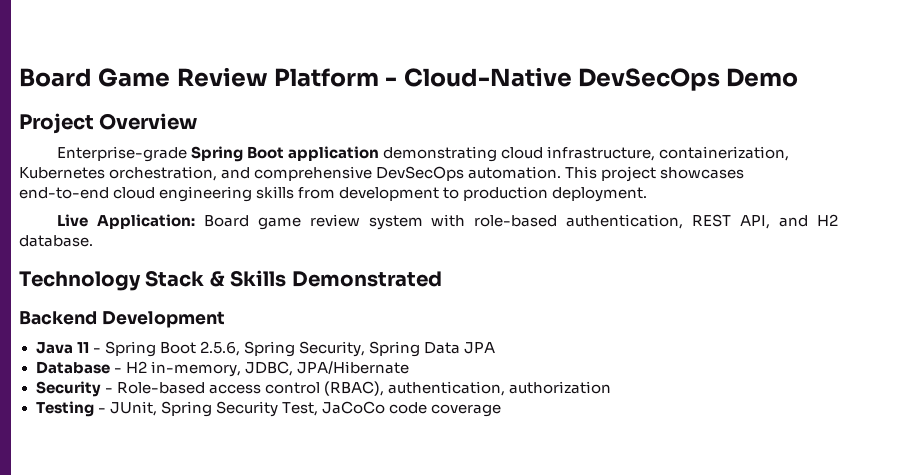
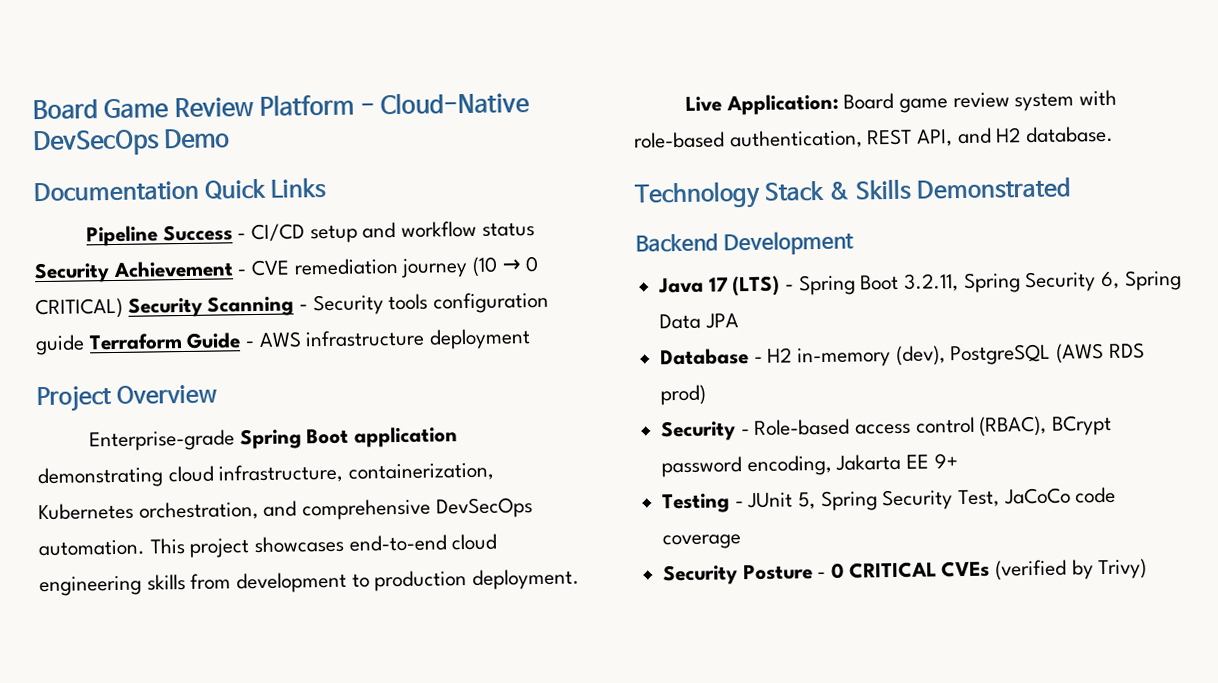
+ Documentation Quick Links
+ Pipeline Success - CI/CD setup and workflow status Security Achievement - CVE remediation journey (10 → 0 CRITICAL) Security Scanning - Security tools configuration guide Terraform Guide - AWS infrastructure deployment
- Java 11 - Spring Boot 2.5.6, Spring Security, Spring Data JPA
+ Java 17 (LTS) - Spring Boot 3.2.11, Spring Security 6, Spring Data JPA
- Database - H2 in-memory, JDBC, JPA/Hibernate
+ Database - H2 in-memory (dev), PostgreSQL (AWS RDS prod)
- Security - Role-based access control (RBAC), authentication, authorization
+ Security - Role-based access control (RBAC), BCrypt password encoding, Jakarta EE 9+
- Testing - JUnit, Spring Security Test, JaCoCo code coverage
+ Testing - JUnit 5, Spring Security Test, JaCoCo code coverage
+ Security Posture - 0 CRITICAL CVEs (verified by Trivy)

